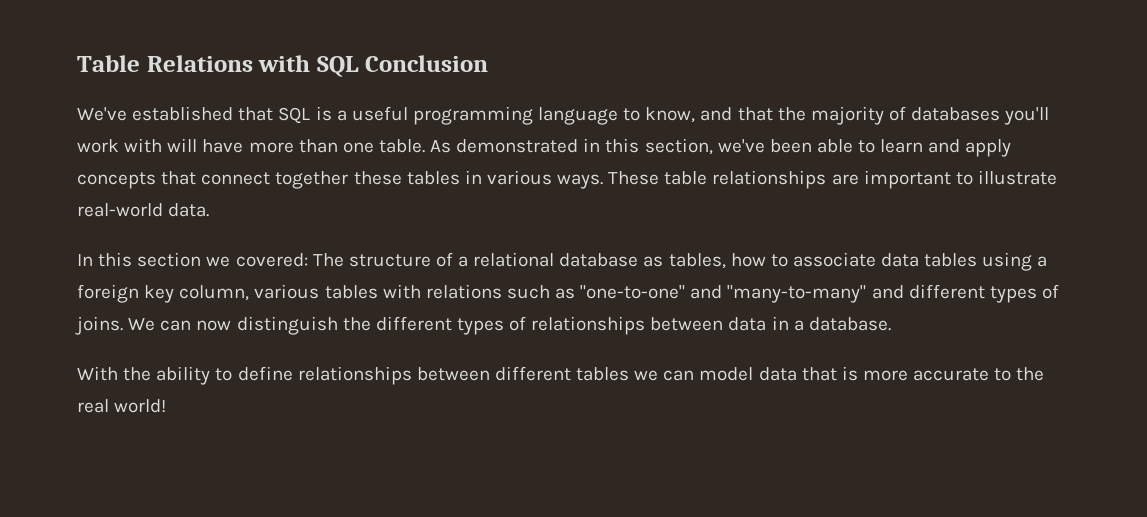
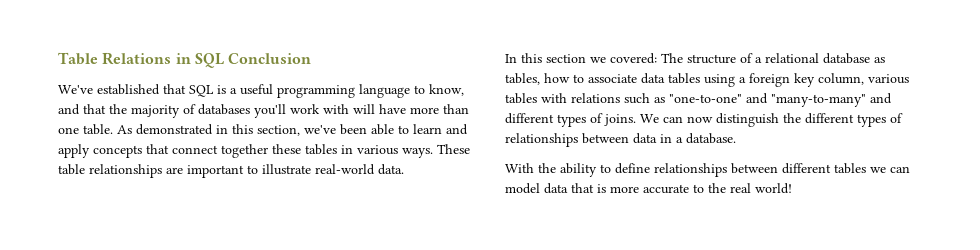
- Table Relations with SQL Conclusion
+ Table Relations in SQL Conclusion

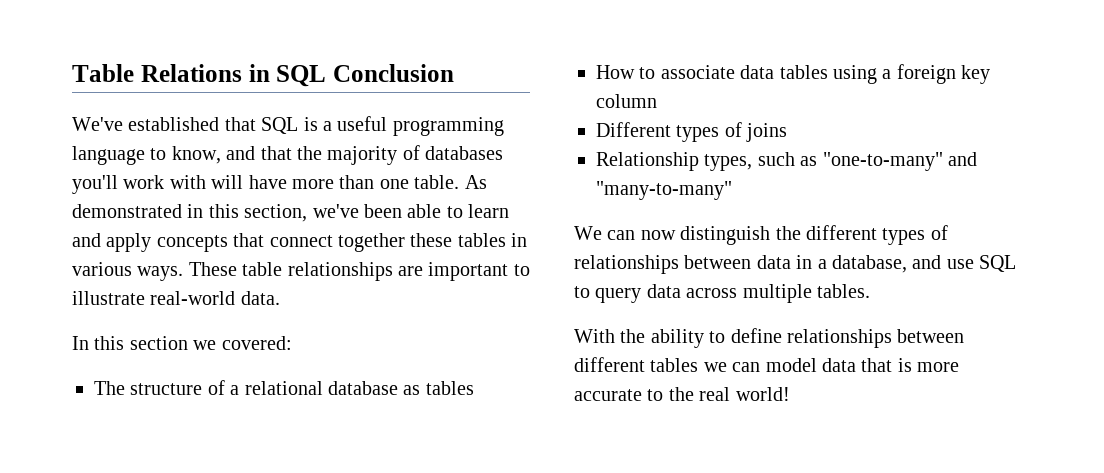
- In this section we covered: The structure of a relational database as tables, how to associate data tables using a foreign key column, various tables with relations such as "one-to-one" and "many-to-many" and different types of joins. We can now distinguish the different types of relationships between data in a database.
+ In this section we covered:
+ The structure of a relational database as tables
+ How to associate data tables using a foreign key column
+ Different types of joins
+ Relationship types, such as "one-to-many" and "many-to-many"
+ We can now distinguish the different types of relationships between data in a database, and use SQL to query data across multiple tables.

